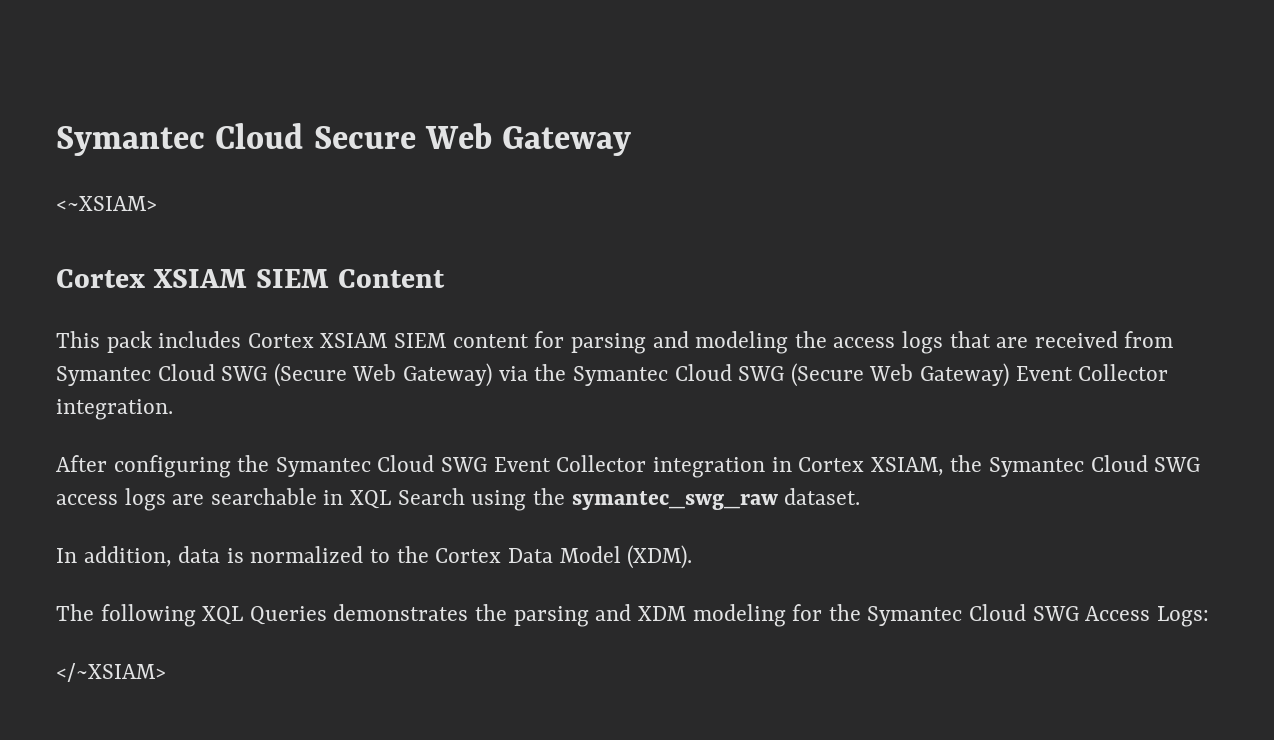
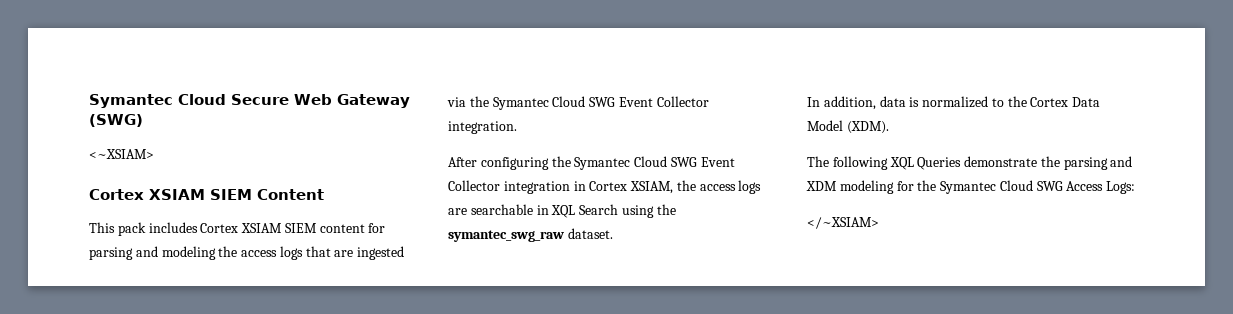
- Symantec Cloud Secure Web Gateway
+ Symantec Cloud Secure Web Gateway (SWG)
- This pack includes Cortex XSIAM SIEM content for parsing and modeling the access logs that are received from Symantec Cloud SWG (Secure Web Gateway) via the Symantec Cloud SWG (Secure Web Gateway) Event Collector integration.
+ This pack includes Cortex XSIAM SIEM content for parsing and modeling the access logs that are ingested via the Symantec Cloud SWG Event Collector integration.
- After configuring the Symantec Cloud SWG Event Collector integration in Cortex XSIAM, the Symantec Cloud SWG access logs are searchable in XQL Search using the symantec_swg_raw dataset.
+ After configuring the Symantec Cloud SWG Event Collector integration in Cortex XSIAM, the access logs are searchable in XQL Search using the symantec_swg_raw dataset.
- The following XQL Queries demonstrates the parsing and XDM modeling for the Symantec Cloud SWG Access Logs:
+ The following XQL Queries demonstrate the parsing and XDM modeling for the Symantec Cloud SWG Access Logs:

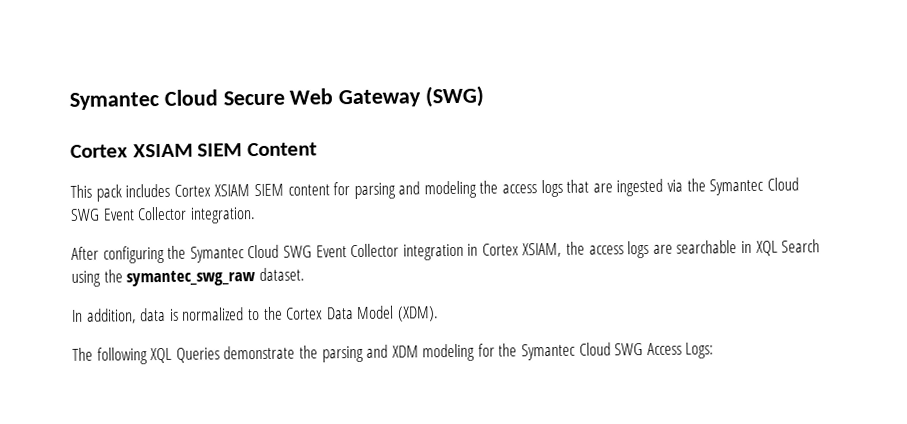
- <~XSIAM>
- </~XSIAM>

